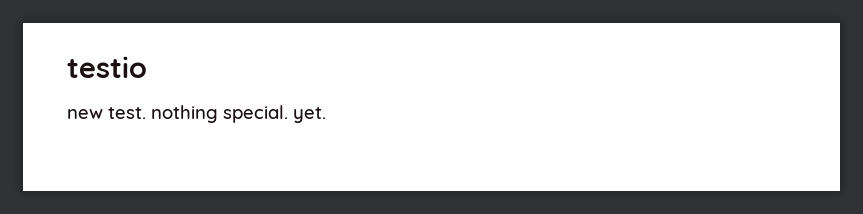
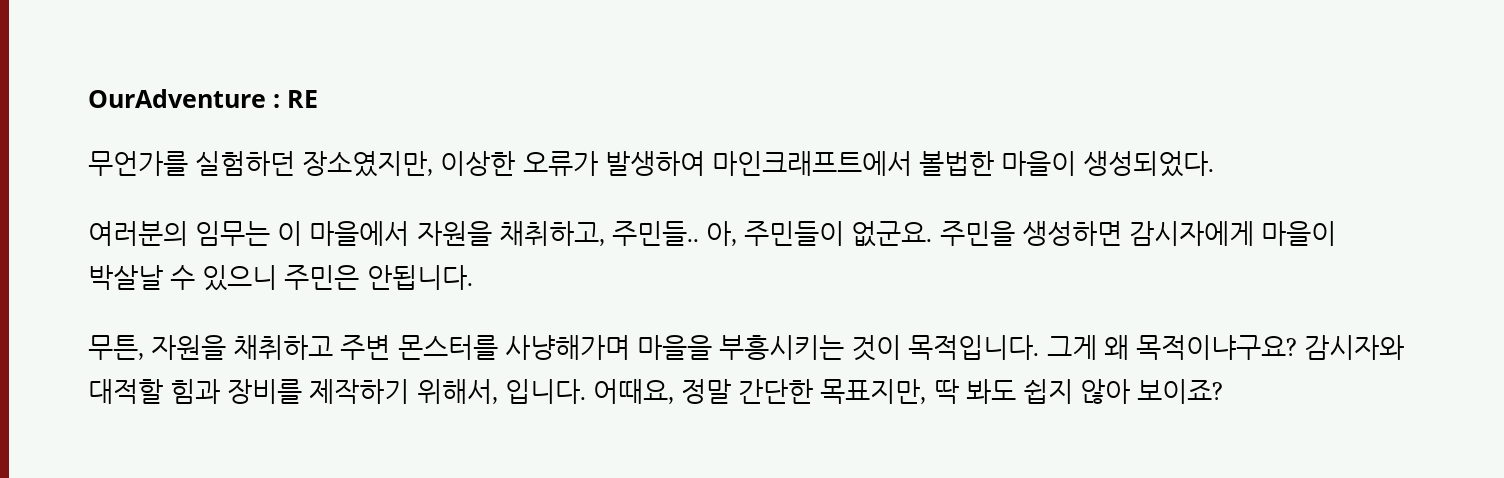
- testio
- new test. nothing special. yet.
+ OurAdventure : RE
+ 무언가를 실험하던 장소였지만, 이상한 오류가 발생하여 마인크래프트에서 볼법한 마을이 생성되었다.
+ 여러분의 임무는 이 마을에서 자원을 채취하고, 주민들.. 아, 주민들이 없군요. 주민을 생성하면 감시자에게 마을이 박살날 수 있으니 주민은 안됩니다.
+ 무튼, 자원을 채취하고 주변 몬스터를 사냥해가며 마을을 부흥시키는 것이 목적입니다. 그게 왜 목적이냐구요? 감시자와 대적할 힘과 장비를 제작하기 위해서, 입니다. 어때요, 정말 간단한 목표지만, 딱 봐도 쉽지 않아 보이죠?

